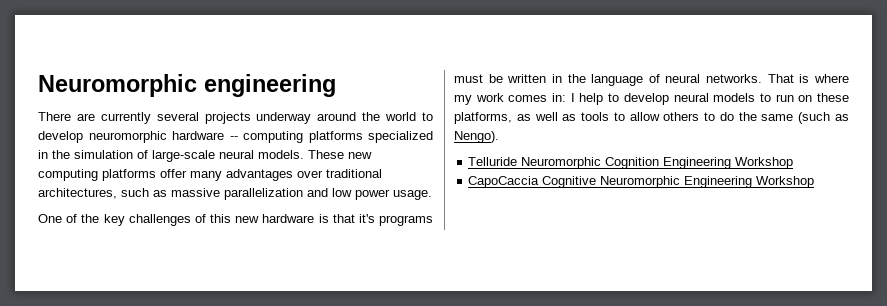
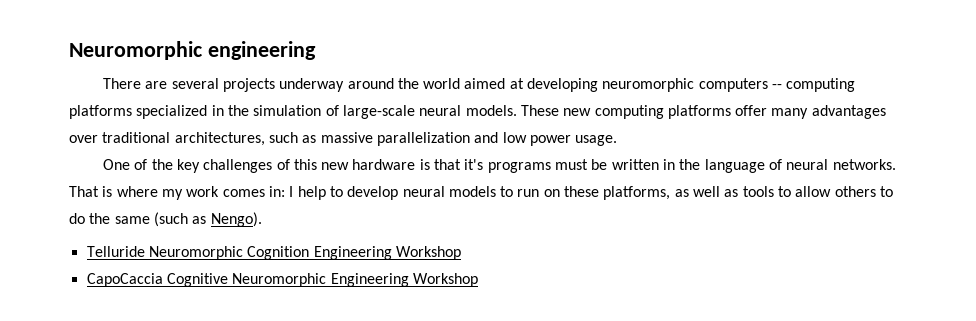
- There are currently several projects underway around the world to develop neuromorphic hardware -- computing platforms specialized in the simulation of large-scale neural models.
+ There are several projects underway around the world aimed at developing neuromorphic computers -- computing platforms specialized in the simulation of large-scale neural models.

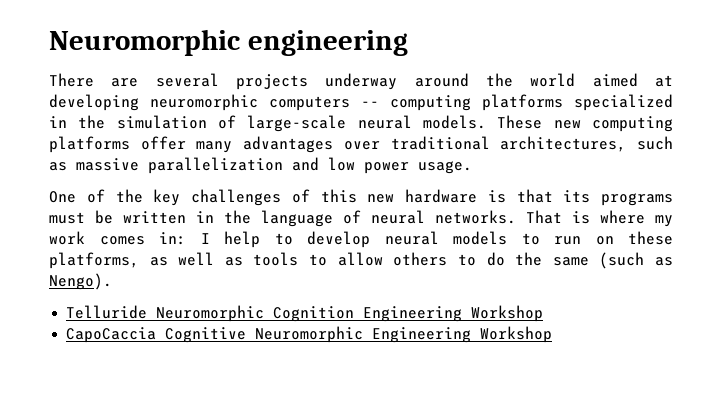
- One of the key challenges of this new hardware is that it's programs must be written in the language of neural networks.
+ One of the key challenges of this new hardware is that its programs must be written in the language of neural networks.

